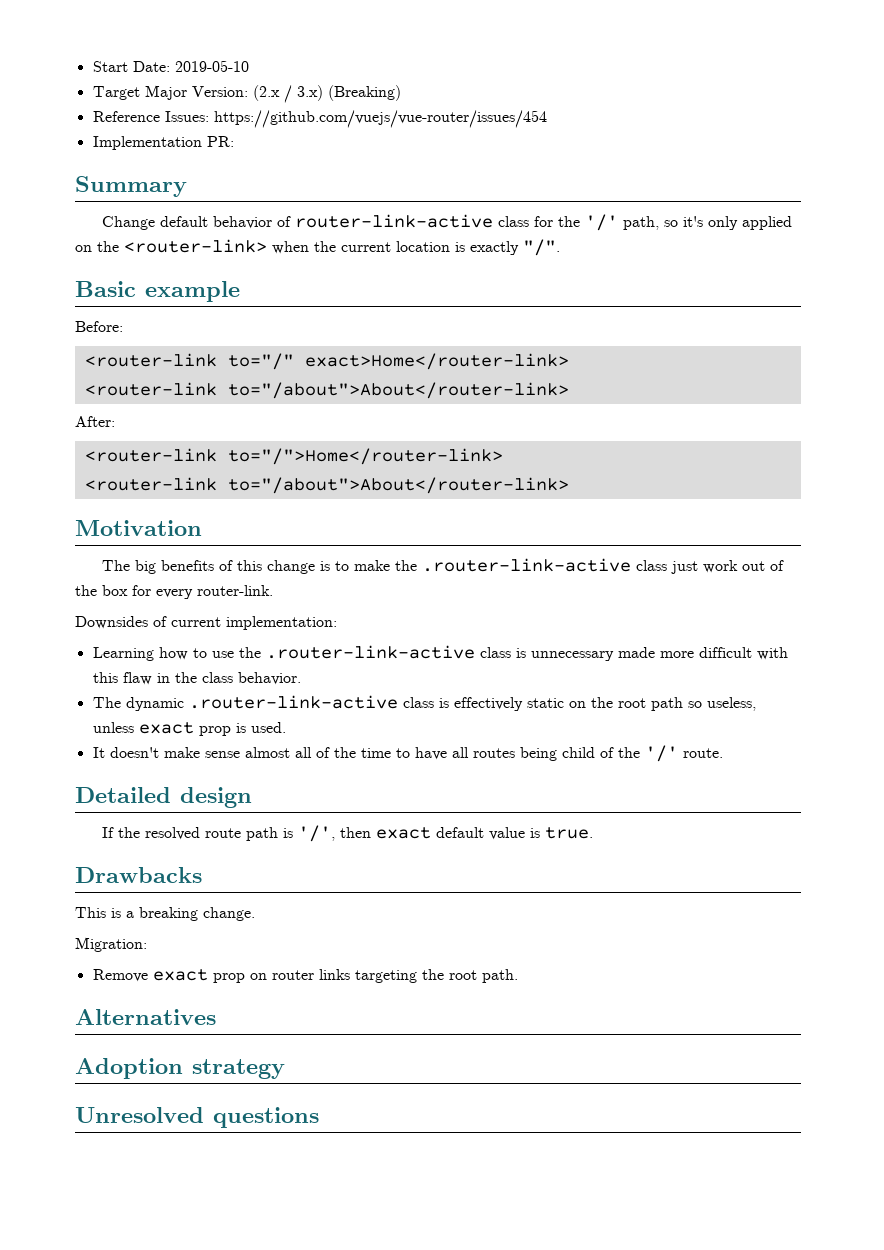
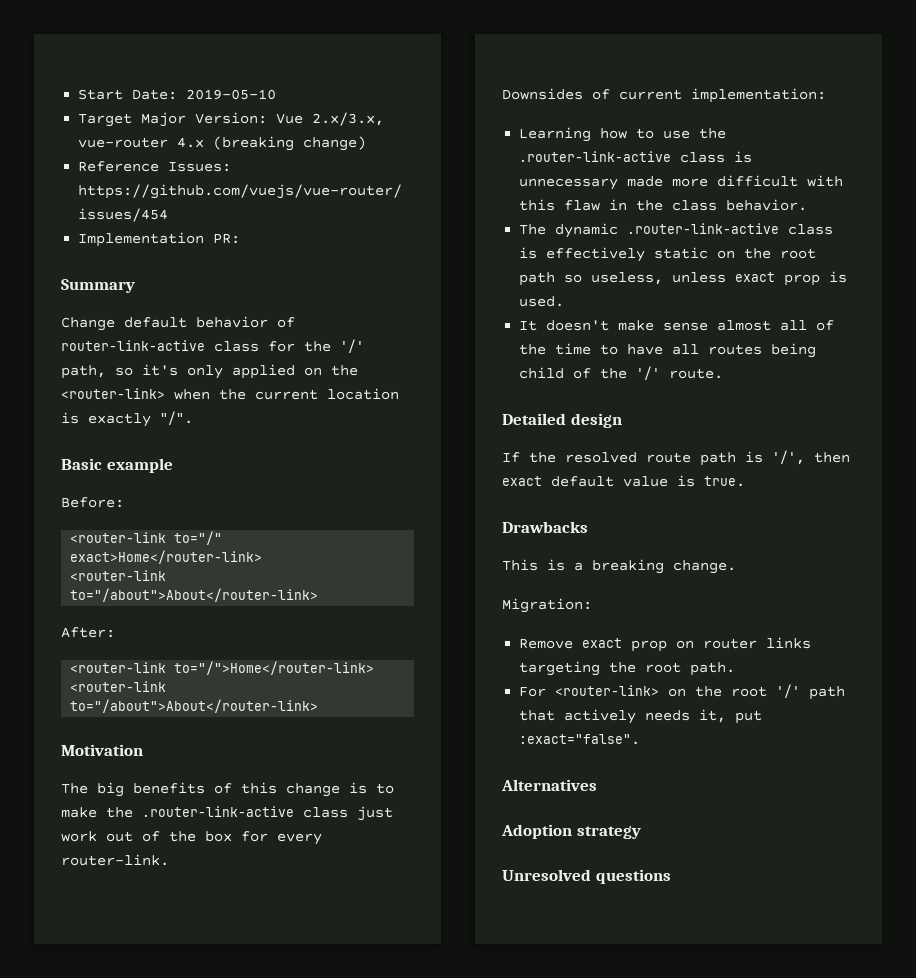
- Target Major Version: (2.x / 3.x) (Breaking)
+ Target Major Version: Vue 2.x/3.x, vue-router 4.x (breaking change)
+ For <router-link> on the root '/' path that actively needs it, put :exact="false".

